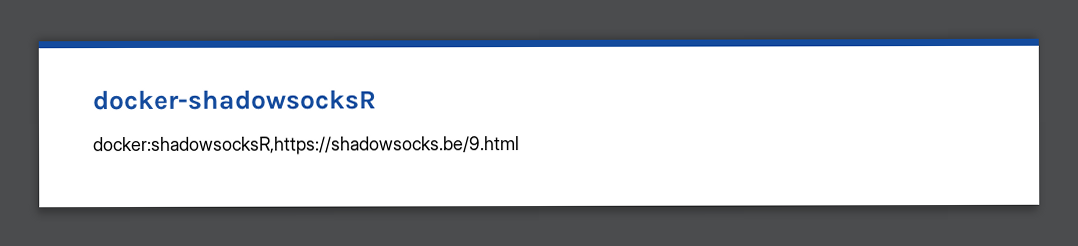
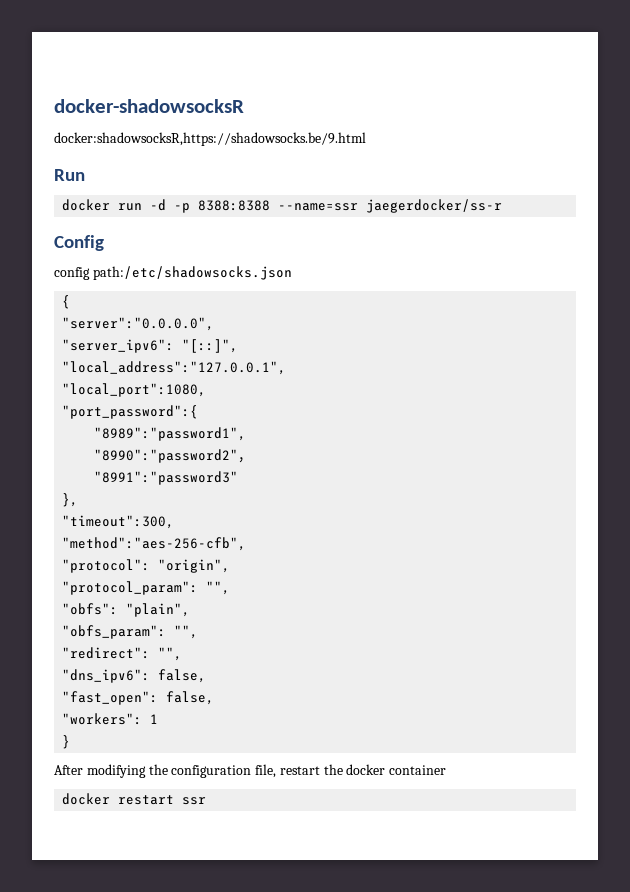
+ Run
+ docker run -d -p 8388:8388 --name=ssr jaegerdocker/ss-r
+ Config
+ config path:/etc/shadowsocks.json
+ {
+ "server":"0.0.0.0",
+ "server_ipv6": "[::]",
+ "local_address":"127.0.0.1",
+ "local_port":1080,
+ "port_password":{
+ "8989":"password1",
+ "8990":"password2"，
+ "8991":"password3"
+ },
+ "timeout":300,
+ "method":"aes-256-cfb",
+ "protocol": "origin",
+ "protocol_param": "",
+ "obfs": "plain",
+ "obfs_param": "",
+ "redirect": "",
+ "dns_ipv6": false,
+ "fast_open": false,
+ "workers": 1
+ }
+ After modifying the configuration file, restart the docker container
+ docker restart ssr

